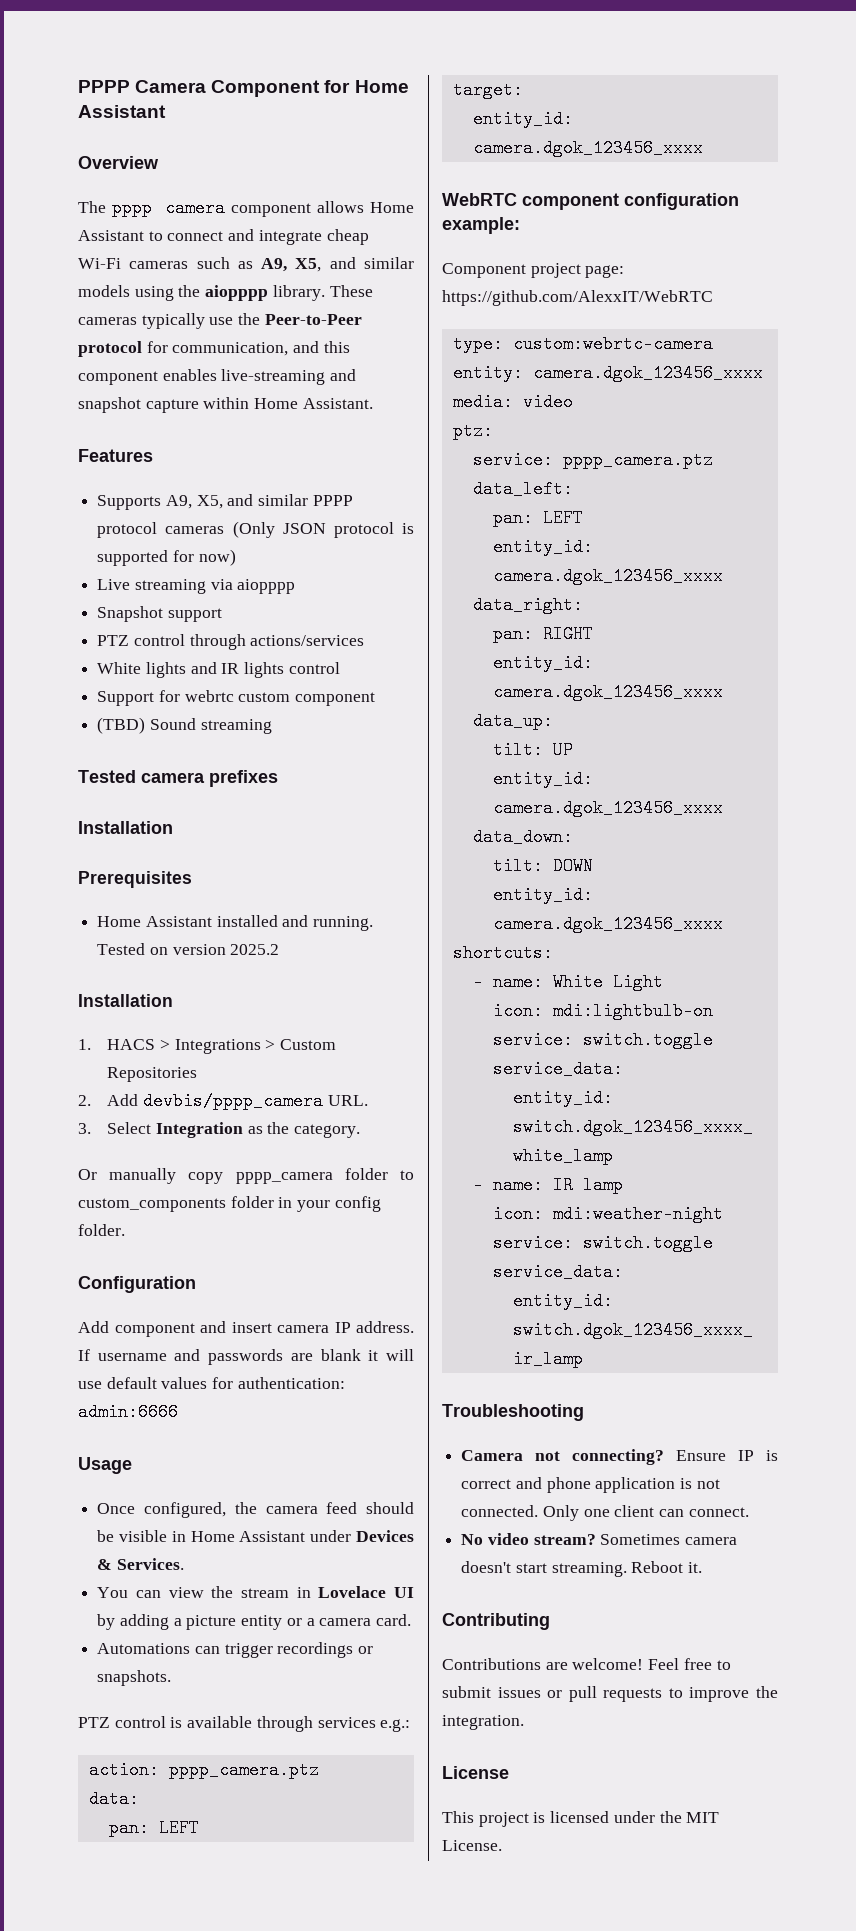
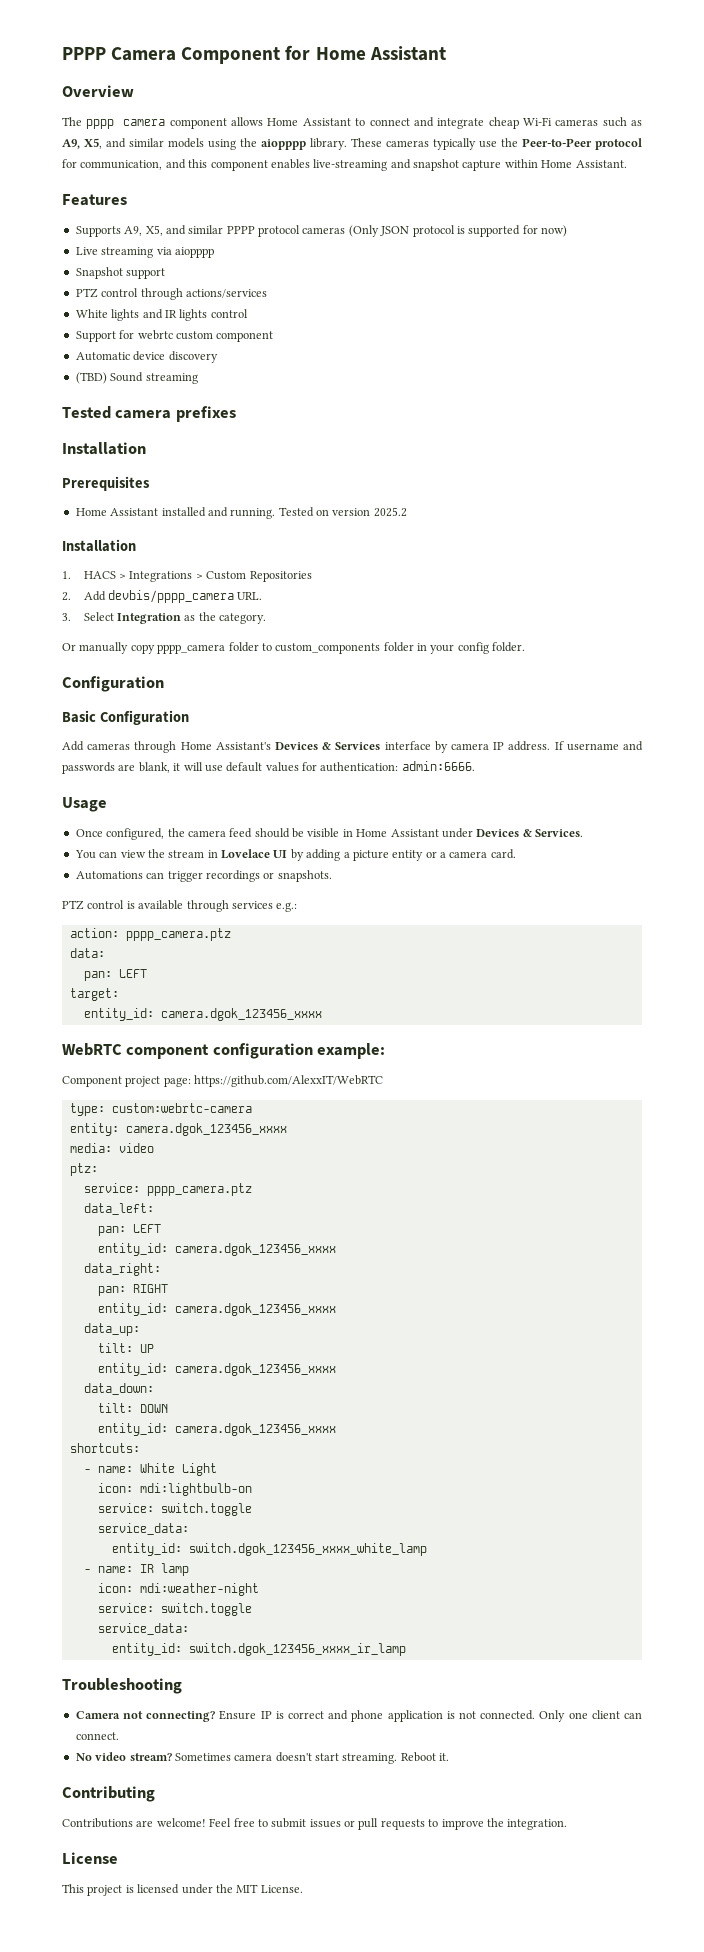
+ Automatic device discovery
- Add component and insert camera IP address.
+ Basic Configuration
+ Add cameras through Home Assistant's Devices & Services interface by camera IP address.
- If username and passwords are blank it will use default values for authentication: admin:6666
+ If username and passwords are blank, it will use default values for authentication: admin:6666.

